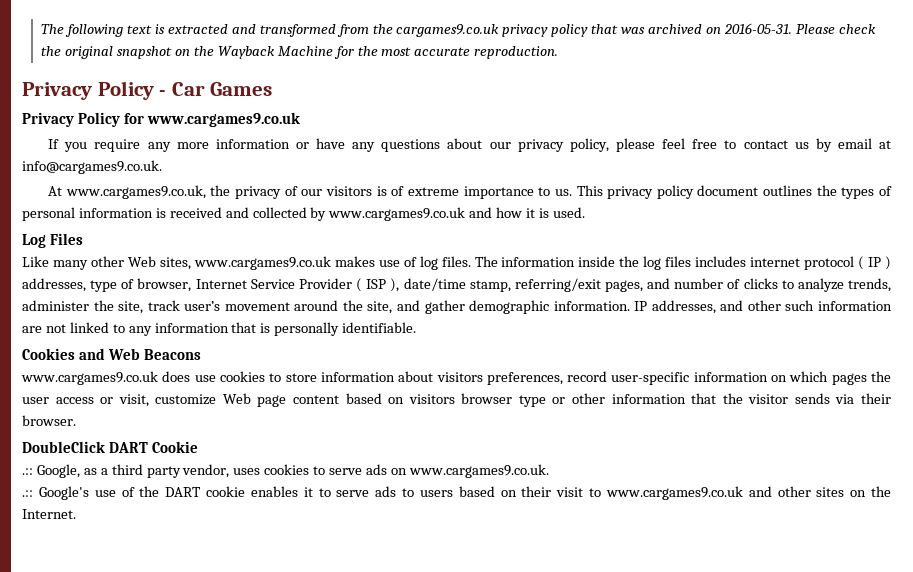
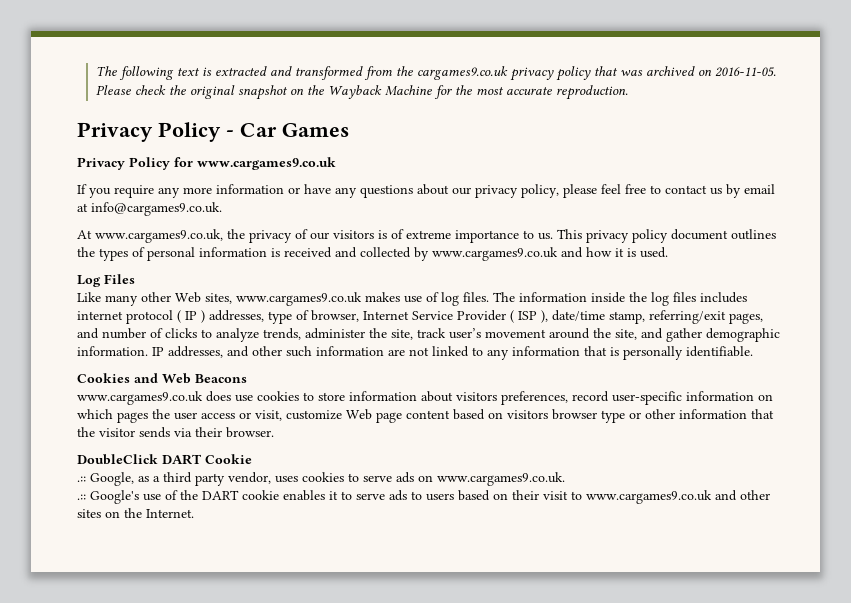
- The following text is extracted and transformed from the cargames9.co.uk privacy policy that was archived on 2016-05-31.
+ The following text is extracted and transformed from the cargames9.co.uk privacy policy that was archived on 2016-11-05.

